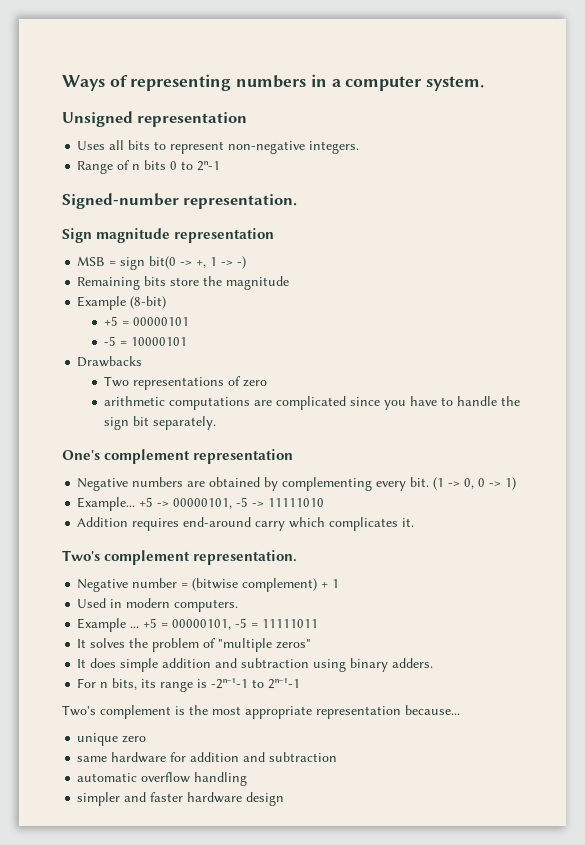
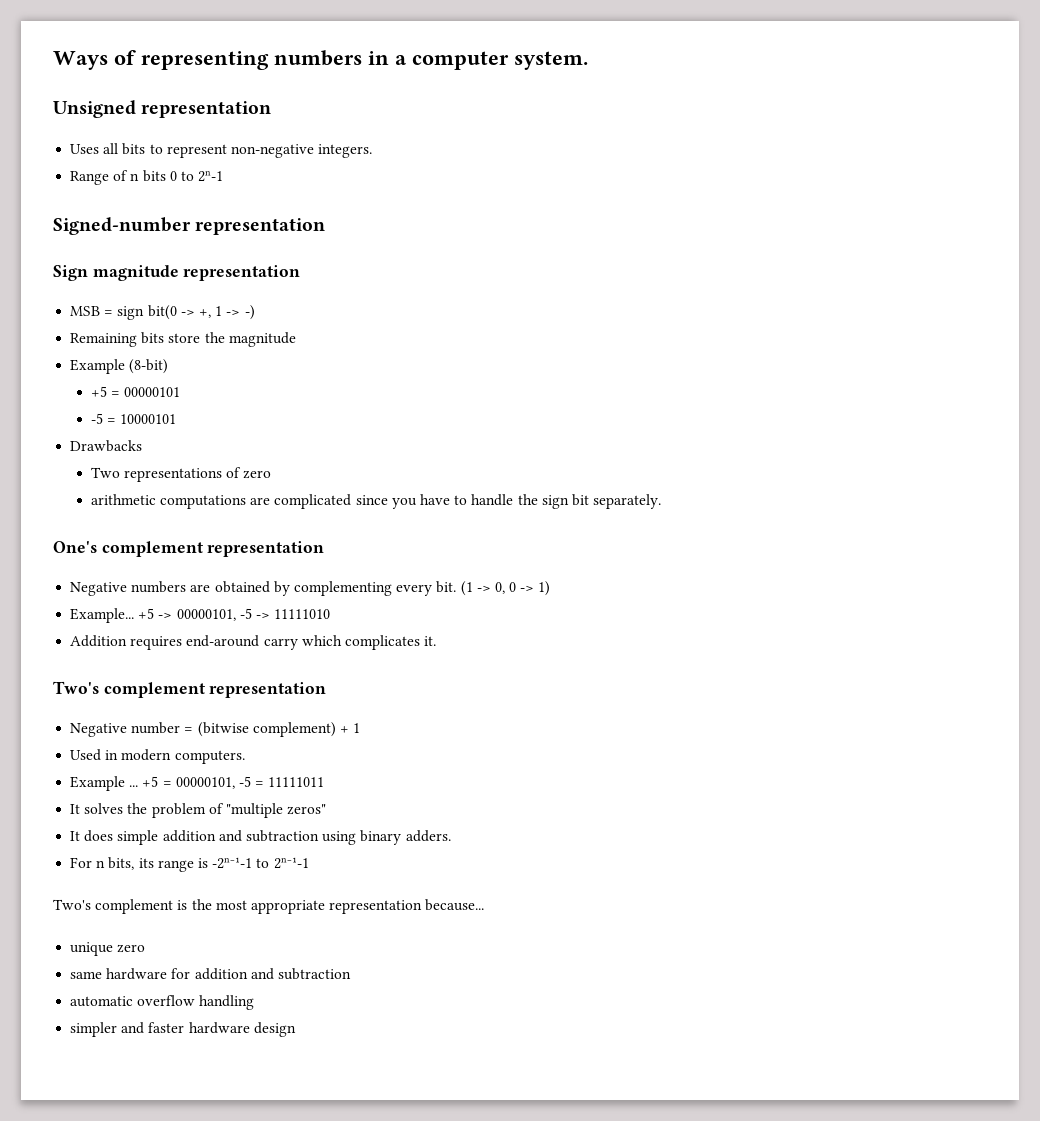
- Signed-number representation.
+ Signed-number representation
- Two's complement representation.
+ Two's complement representation

